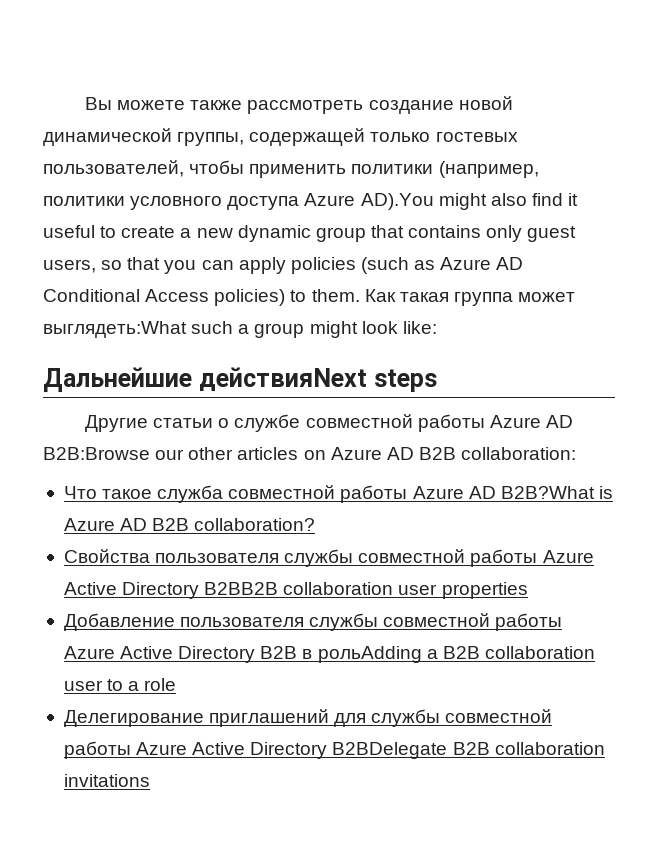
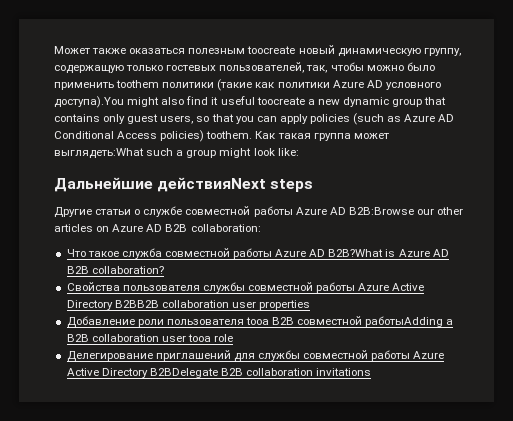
- Вы можете также рассмотреть создание новой динамической группы, содержащей только гостевых пользователей, чтобы применить политики (например, политики условного доступа Azure AD).You might also find it useful to create a new dynamic group that contains only guest users, so that you can apply policies (such as Azure AD Conditional Access policies) to them.
+ Может также оказаться полезным toocreate новый динамическую группу, содержащую только гостевых пользователей, так, чтобы можно было применить toothem политики (такие как политики Azure AD условного доступа).You might also find it useful toocreate a new dynamic group that contains only guest users, so that you can apply policies (such as Azure AD Conditional Access policies) toothem.
- Добавление пользователя службы совместной работы Azure Active Directory B2B в рольAdding a B2B collaboration user to a role
+ Добавление роли пользователя tooa B2B совместной работыAdding a B2B collaboration user tooa role

